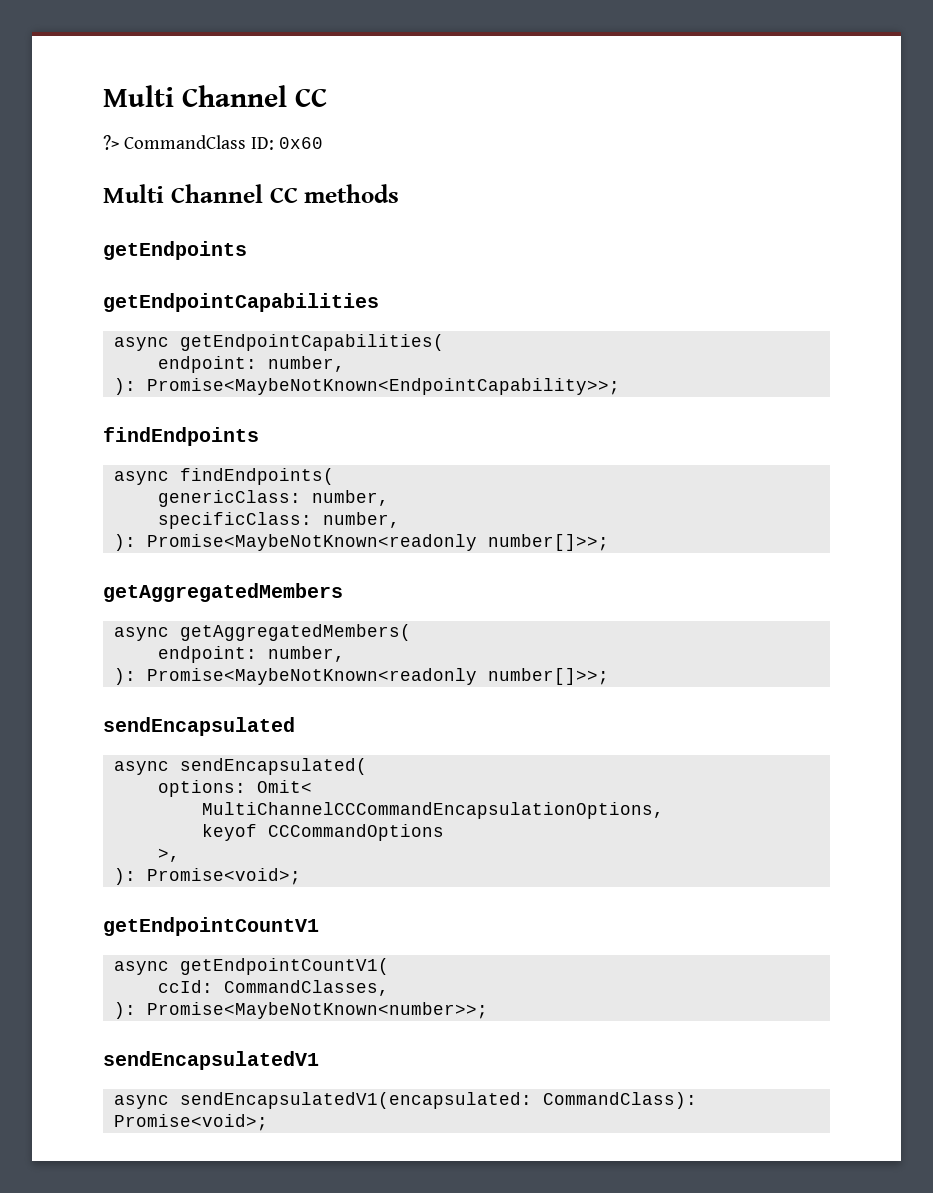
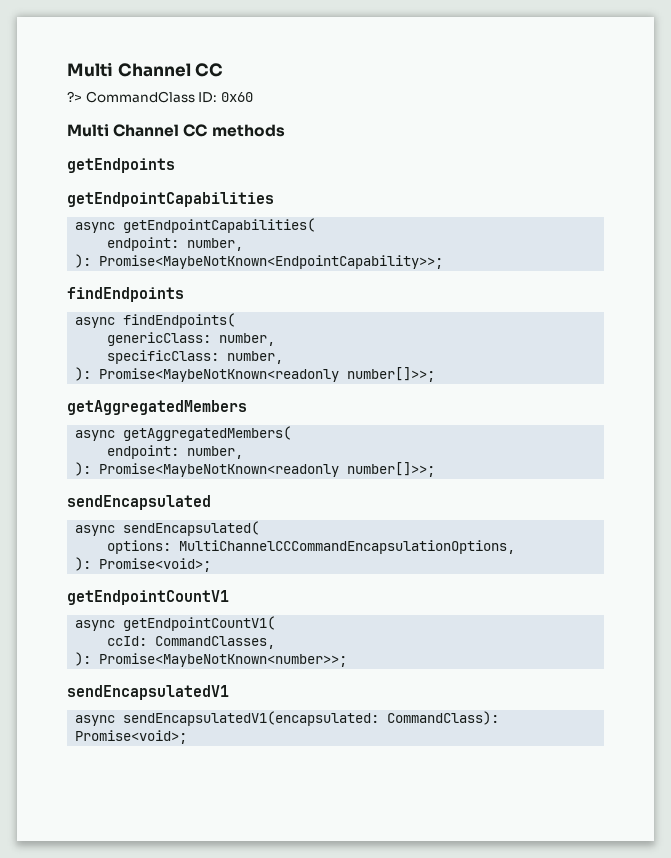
- options: Omit<
- MultiChannelCCCommandEncapsulationOptions,
+ options: MultiChannelCCCommandEncapsulationOptions,
- keyof CCCommandOptions
- >,

